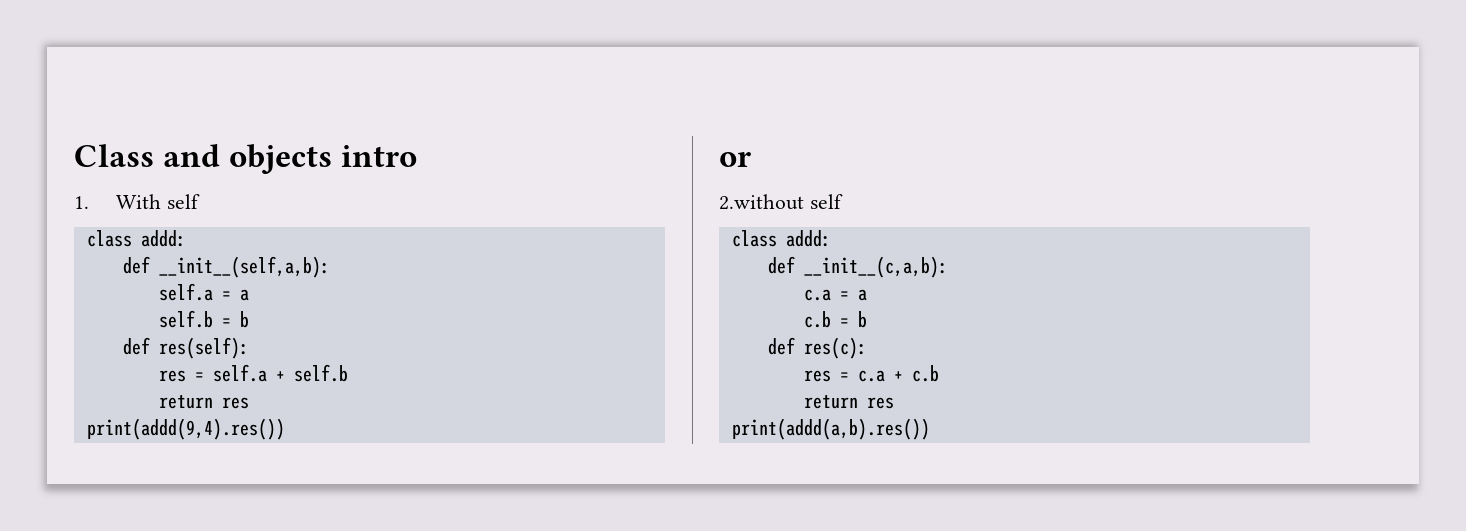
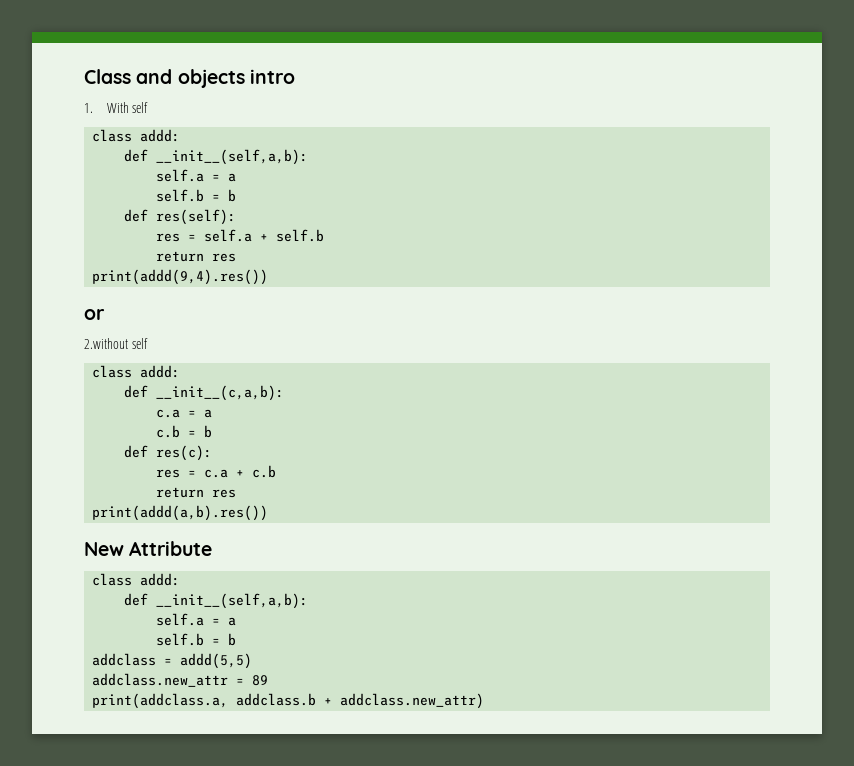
+ New Attribute
+ class addd:
+ def __init__(self,a,b):
+ self.a = a
+ self.b = b
+ addclass = addd(5,5)
+ addclass.new_attr = 89
+ print(addclass.a, addclass.b + addclass.new_attr)

